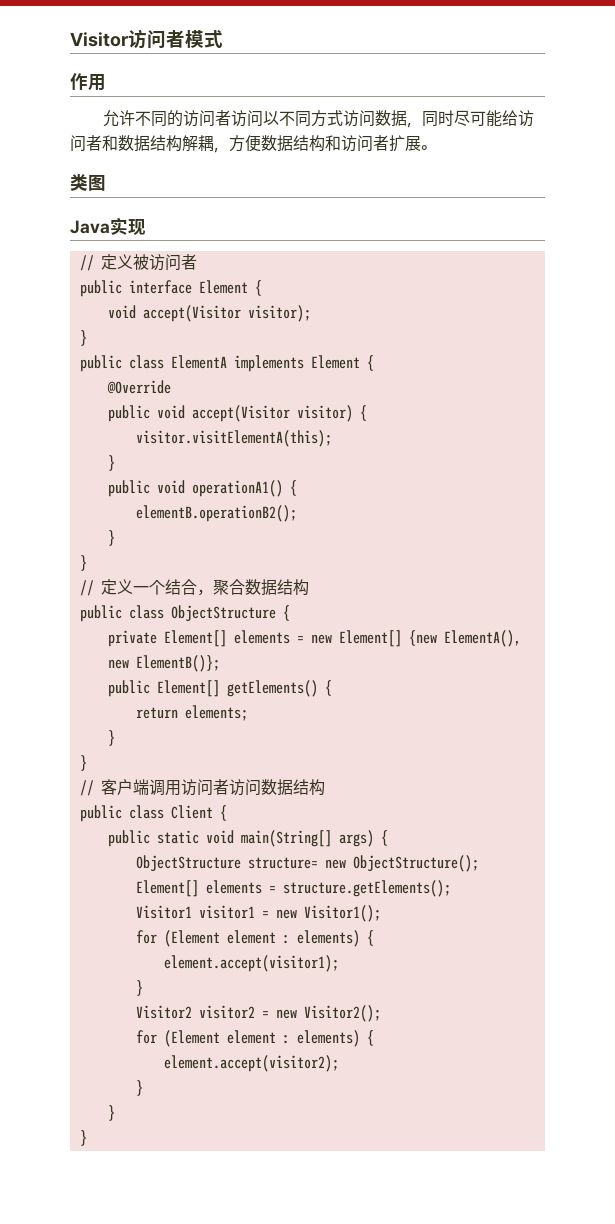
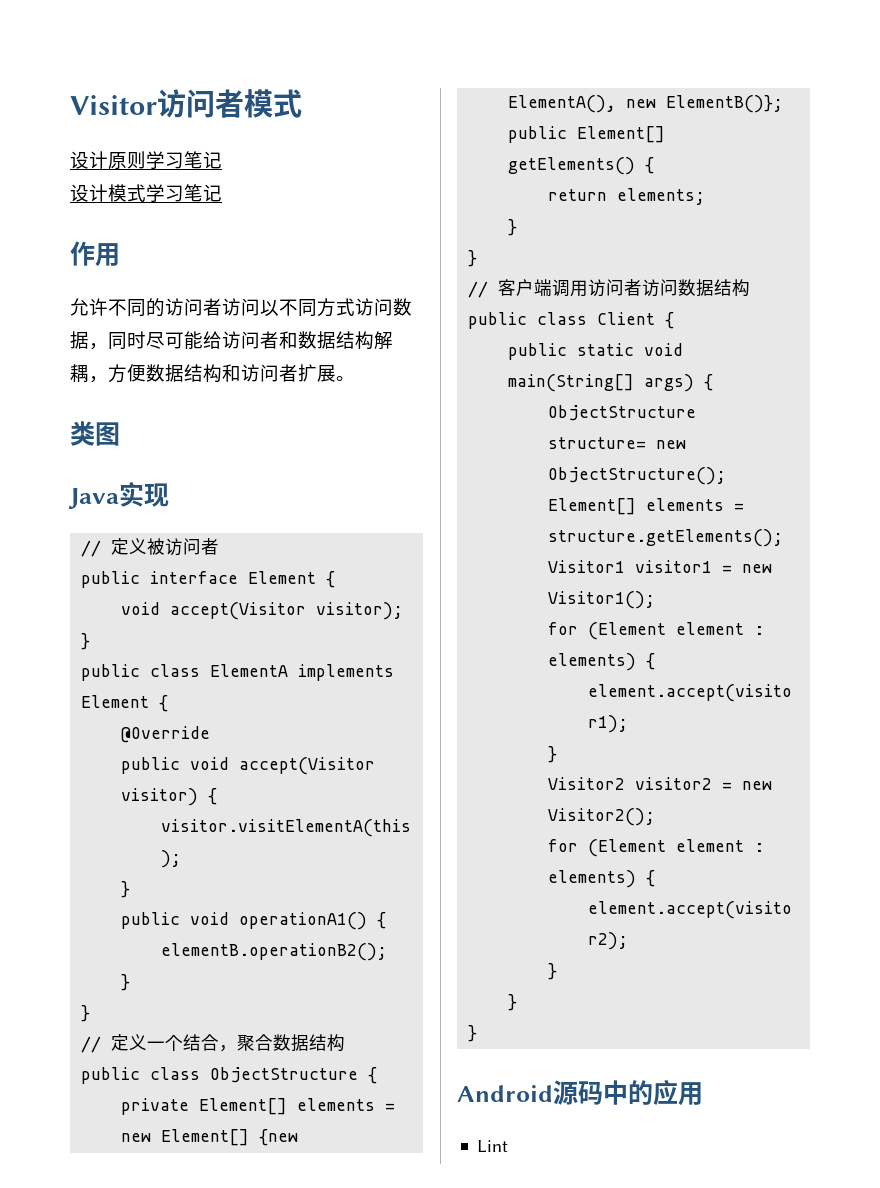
+ 设计原则学习笔记
+ 设计模式学习笔记
+ Android源码中的应用
+ Lint

